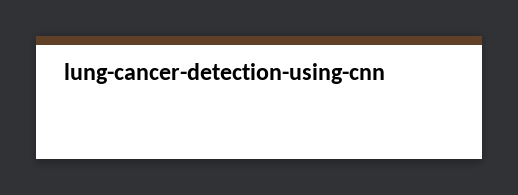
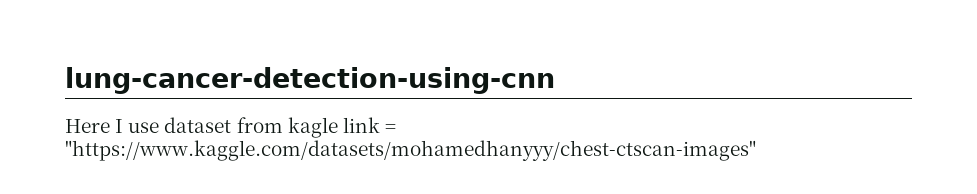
+ Here I use dataset from kagle link = "https://www.kaggle.com/datasets/mohamedhanyyy/chest-ctscan-images"

